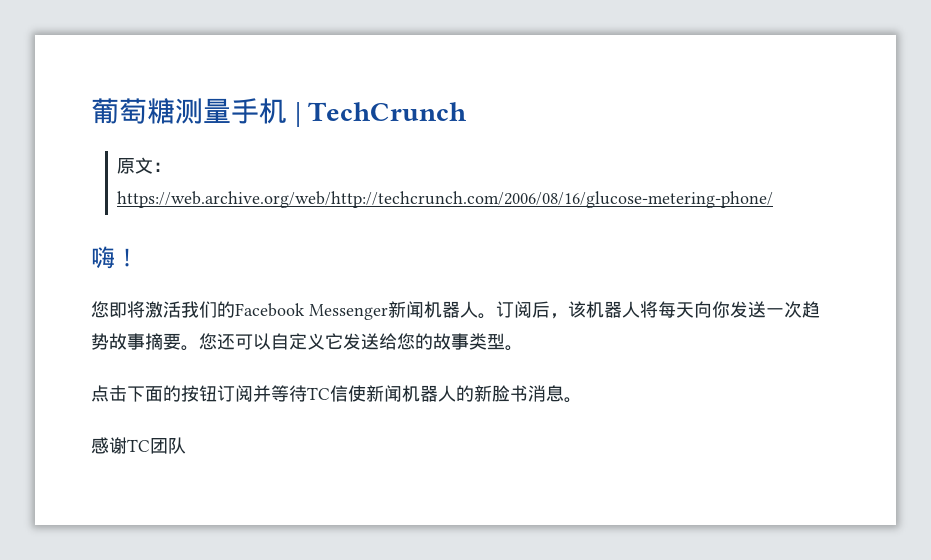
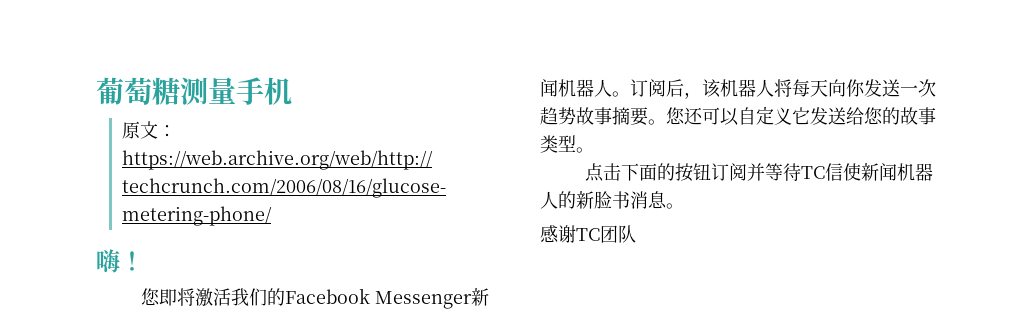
- 葡萄糖测量手机 | TechCrunch
+ 葡萄糖测量手机

